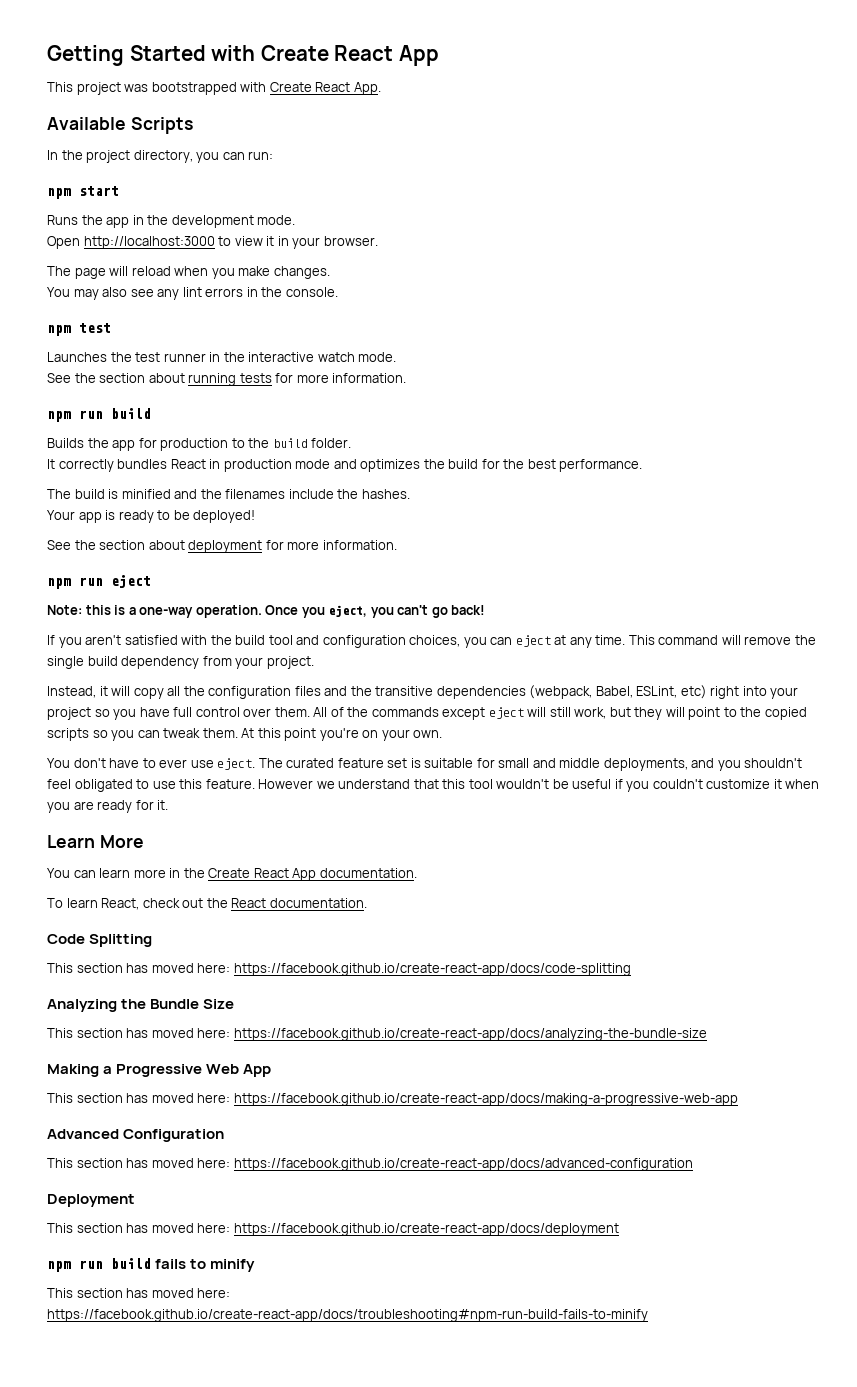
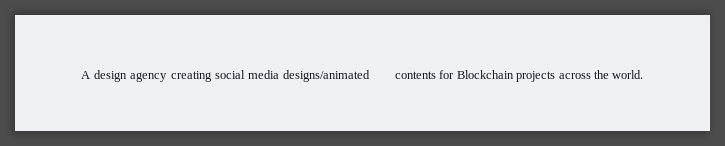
- Getting Started with Create React App
- This project was bootstrapped with Create React App.
- Available Scripts
- In the project directory, you can run:
- npm start
- Runs the app in the development mode.
- Open http://localhost:3000 to view it in your browser.
- The page will reload when you make changes.
- You may also see any lint errors in the console.
- npm test
- Launches the test runner in the interactive watch mode.
- See the section about running tests for more information.
- npm run build
- Builds the app for production to the build folder.
- It correctly bundles React in production mode and optimizes the build for the best performance.
- The build is minified and the filenames include the hashes.
- Your app is ready to be deployed!
- See the section about deployment for more information.
- npm run eject
- Note: this is a one-way operation. Once you eject, you can't go back!
- If you aren't satisfied with the build tool and configuration choices, you can eject at any time. This command will remove the single build dependency from your project.
- Instead, it will copy all the configuration files and the transitive dependencies (webpack, Babel, ESLint, etc) right into your project so you have full control over them. All of the commands except eject will still work, but they will point to the copied scripts so you can tweak them. At this point you're on your own.
- You don't have to ever use eject. The curated feature set is suitable for small and middle deployments, and you shouldn't feel obligated to use this feature. However we understand that this tool wouldn't be useful if you couldn't customize it when you are ready for it.
- Learn More
- You can learn more in the Create React App documentation.
- To learn React, check out the React documentation.
- Code Splitting
- This section has moved here: https://facebook.github.io/create-react-app/docs/code-splitting
- Analyzing the Bundle Size
- This section has moved here: https://facebook.github.io/create-react-app/docs/analyzing-the-bundle-size
- Making a Progressive Web App
- This section has moved here: https://facebook.github.io/create-react-app/docs/making-a-progressive-web-app
- Advanced Configuration
- This section has moved here: https://facebook.github.io/create-react-app/docs/advanced-configuration
- Deployment
- This section has moved here: https://facebook.github.io/create-react-app/docs/deployment
- npm run build fails to minify
- This section has moved here: https://facebook.github.io/create-react-app/docs/troubleshooting#npm-run-build-fails-to-minify
+ A design agency creating social media designs/animated contents for Blockchain projects across the world.

